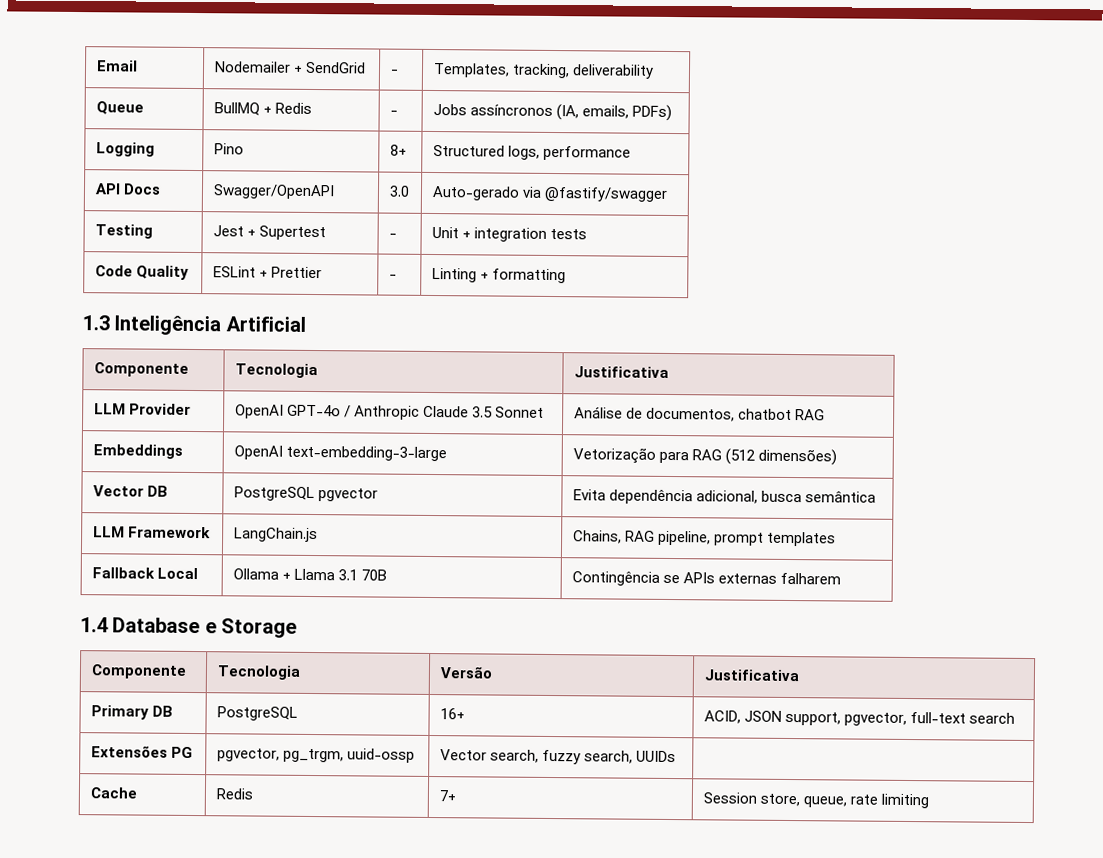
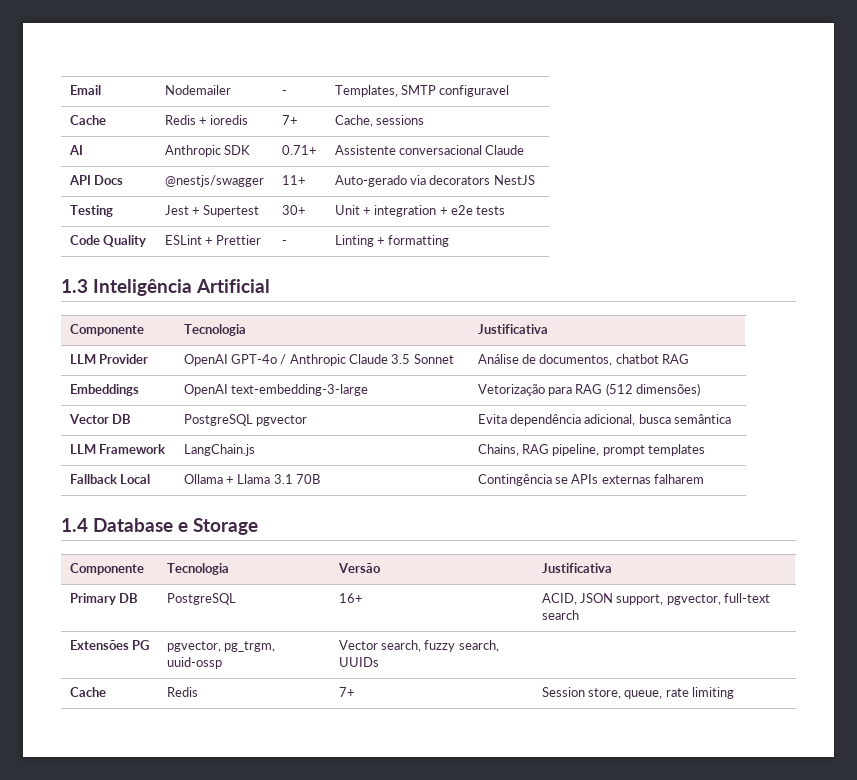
- Email | Nodemailer + SendGrid | - | Templates, tracking, deliverability
- Queue | BullMQ + Redis | - | Jobs assíncronos (IA, emails, PDFs)
- Logging | Pino | 8+ | Structured logs, performance
+ Email | Nodemailer | - | Templates, SMTP configuravel
+ Cache | Redis + ioredis | 7+ | Cache, sessions
+ AI | Anthropic SDK | 0.71+ | Assistente conversacional Claude
- API Docs | Swagger/OpenAPI | 3.0 | Auto-gerado via @fastify/swagger
+ API Docs | @nestjs/swagger | 11+ | Auto-gerado via decorators NestJS
- Testing | Jest + Supertest | - | Unit + integration tests
+ Testing | Jest + Supertest | 30+ | Unit + integration + e2e tests

